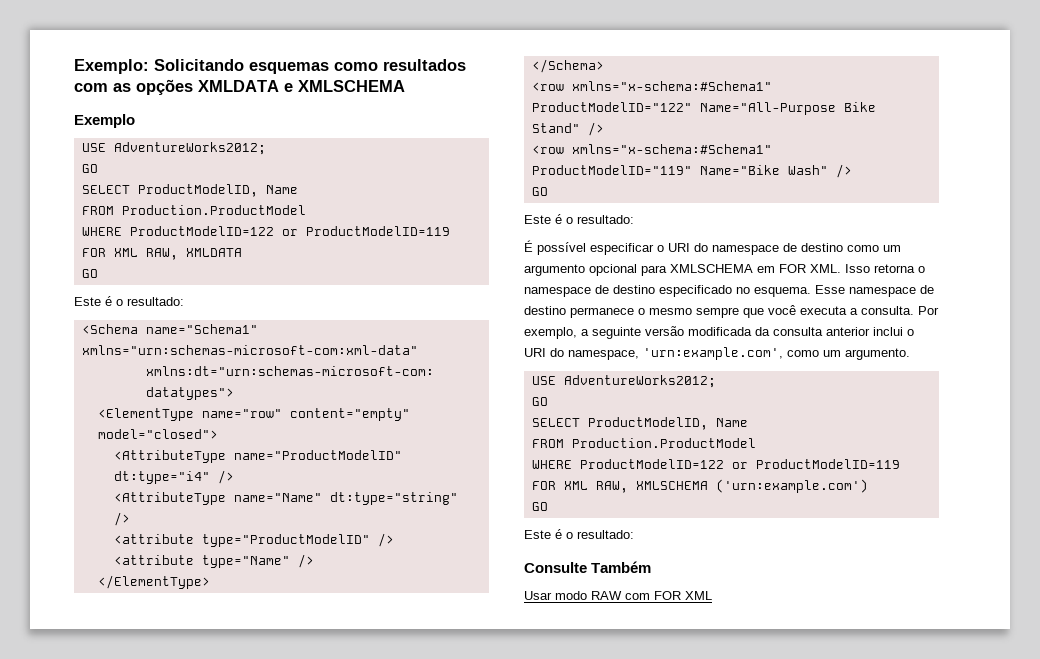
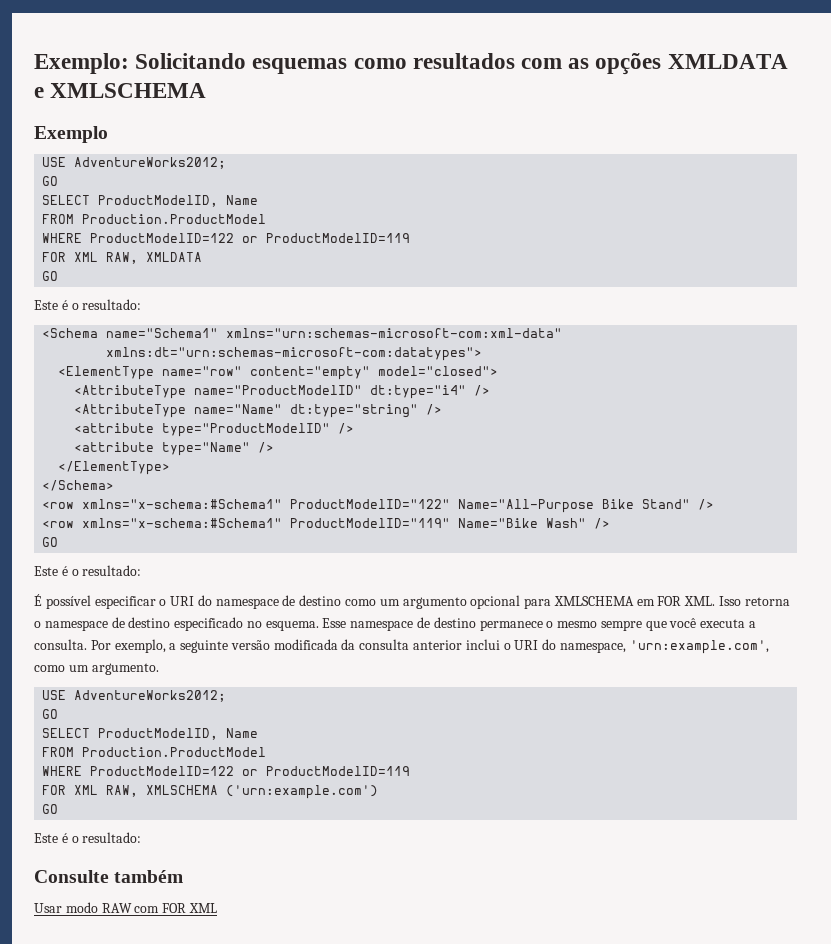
- Consulte Também
+ Consulte também

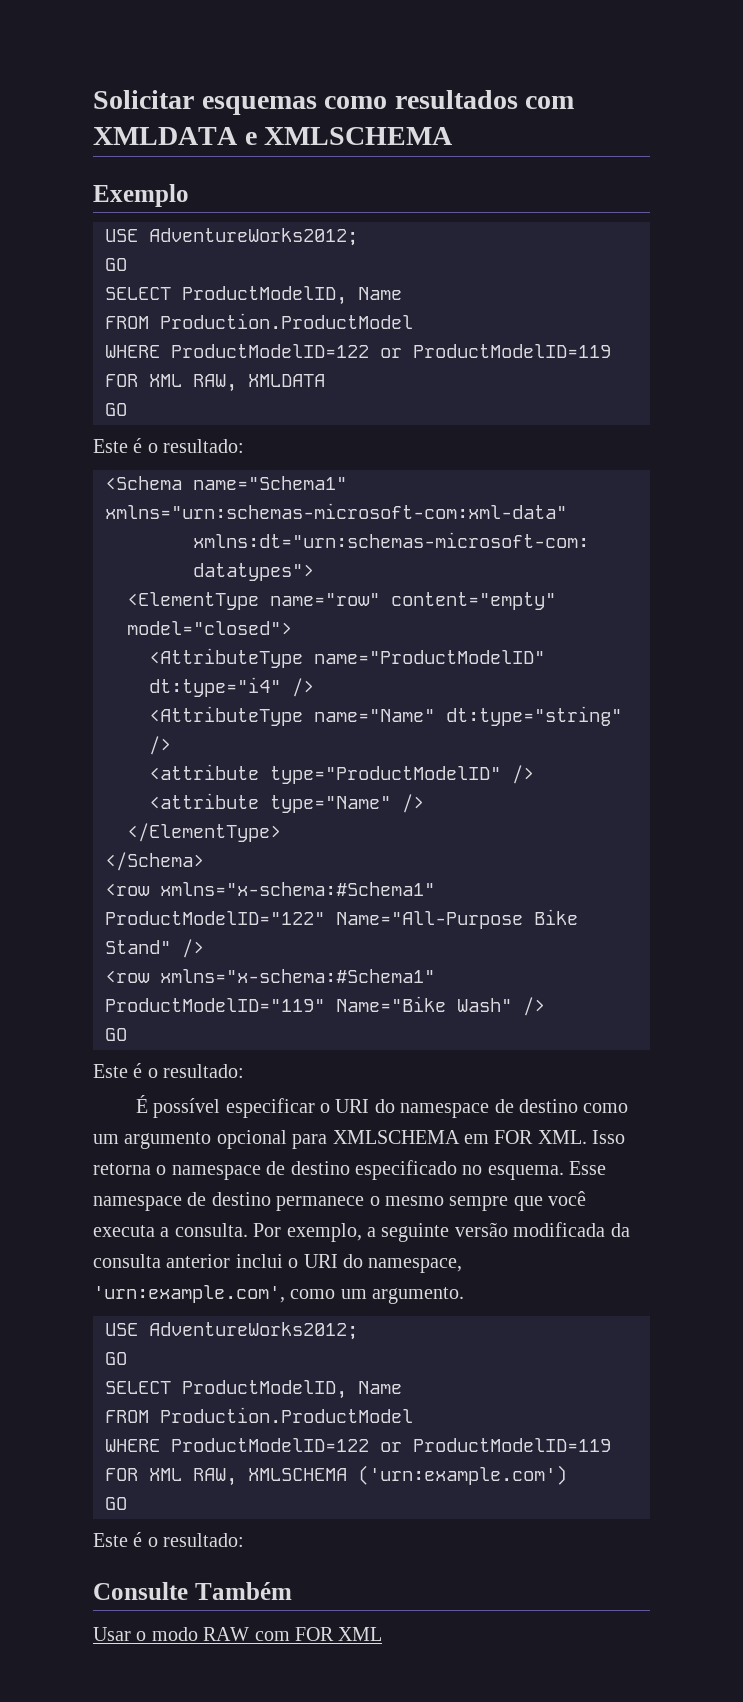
- Exemplo: Solicitando esquemas como resultados com as opções XMLDATA e XMLSCHEMA
+ Solicitar esquemas como resultados com XMLDATA e XMLSCHEMA
- Consulte também
+ Consulte Também
- Usar modo RAW com FOR XML
+ Usar o modo RAW com FOR XML

